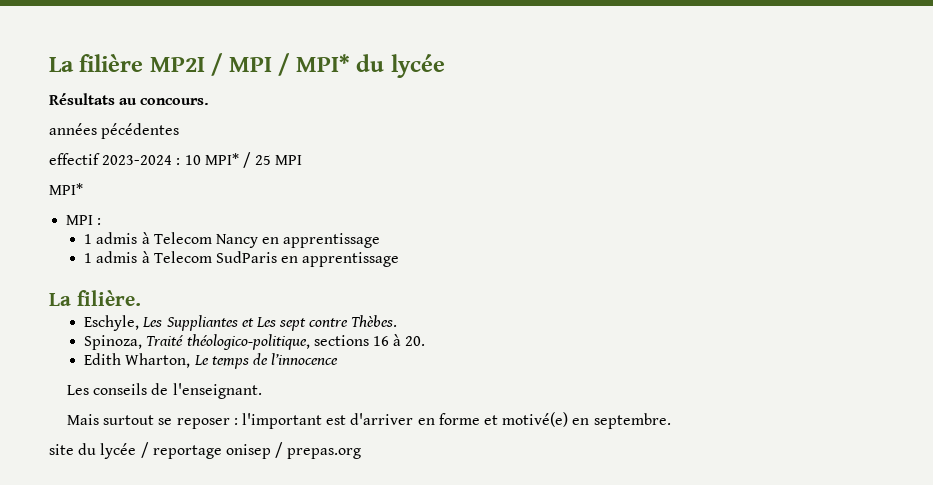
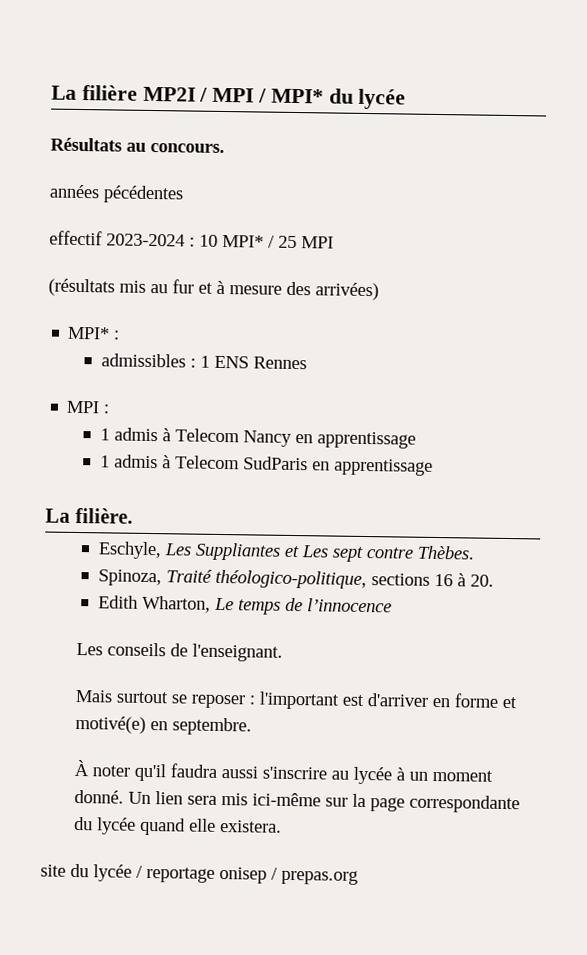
  effectif 2023-2024 : 10 MPI* / 25 MPI
- MPI*
+ (résultats mis au fur et à mesure des arrivées)
+ MPI* :
+ admissibles : 1 ENS Rennes
+ À noter qu'il faudra aussi s'inscrire au lycée à un moment donné. Un lien sera mis ici-même sur la page correspondante du lycée quand elle existera.

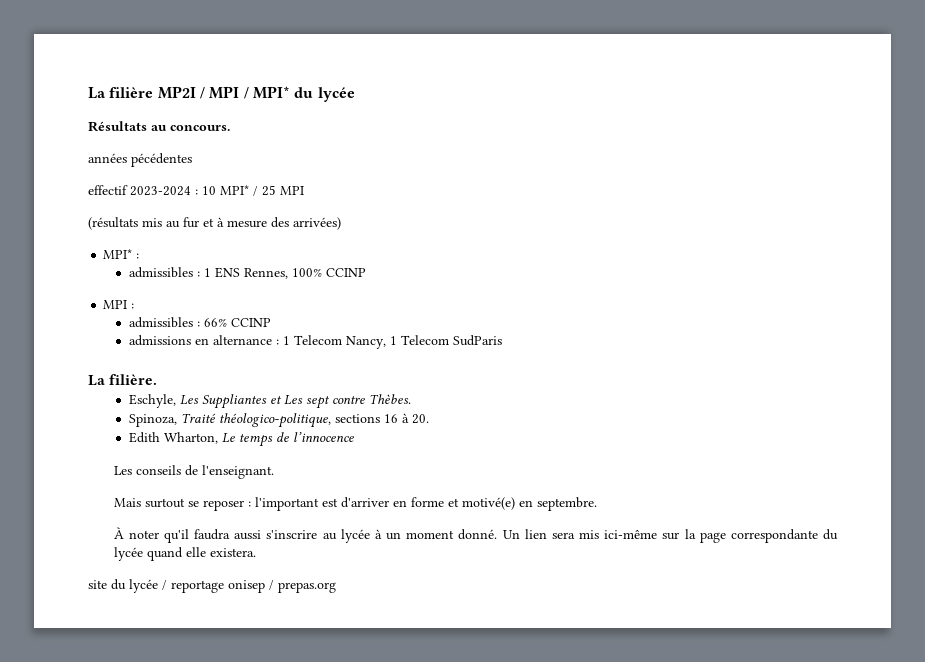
- admissibles : 1 ENS Rennes
+ admissibles : 1 ENS Rennes, 100% CCINP
- 1 admis à Telecom Nancy en apprentissage
- 1 admis à Telecom SudParis en apprentissage
+ admissibles : 66% CCINP
+ admissions en alternance : 1 Telecom Nancy, 1 Telecom SudParis

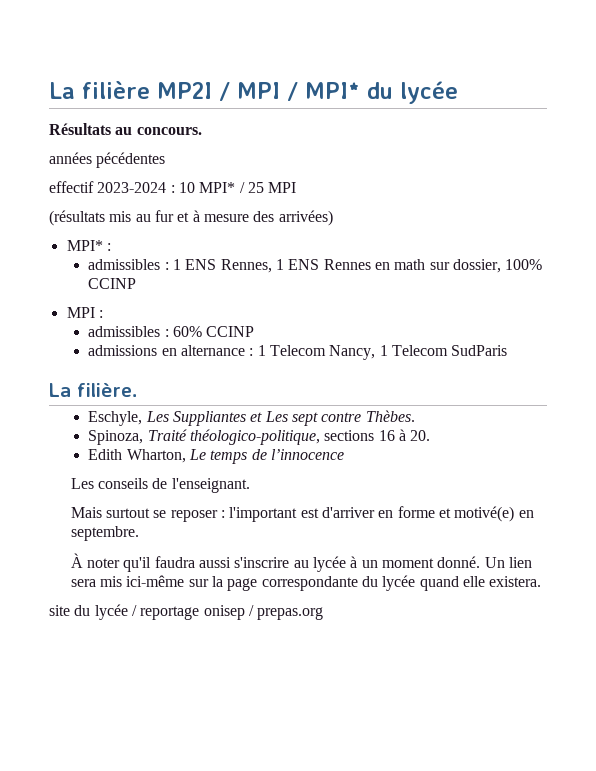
- admissibles : 1 ENS Rennes, 100% CCINP
+ admissibles : 1 ENS Rennes, 1 ENS Rennes en math sur dossier, 100% CCINP
- admissibles : 66% CCINP
+ admissibles : 60% CCINP

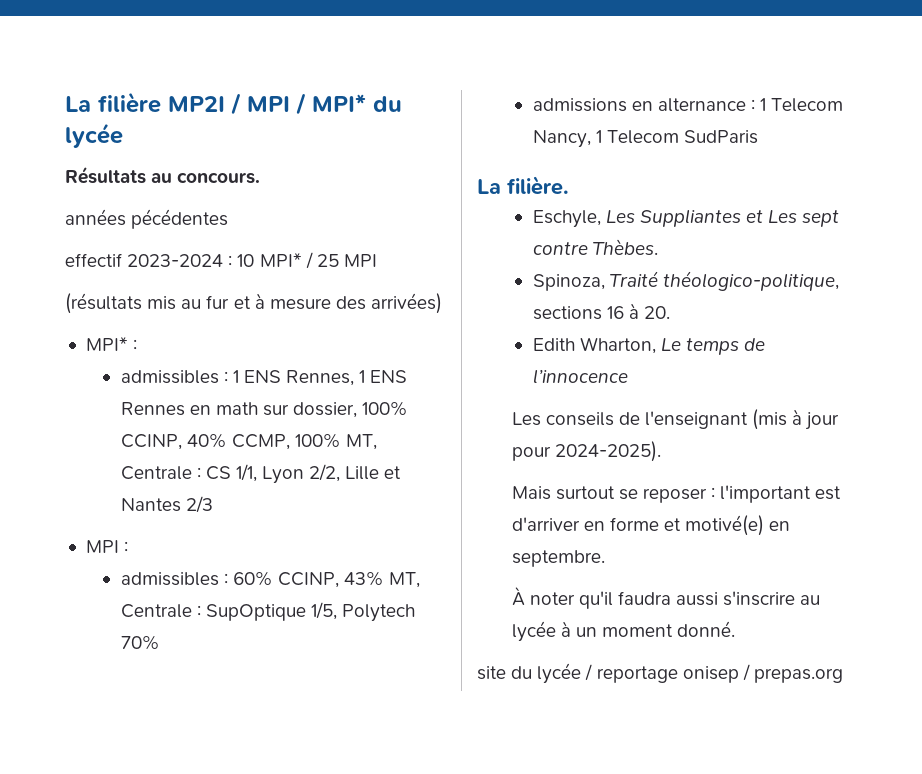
- admissibles : 1 ENS Rennes, 1 ENS Rennes en math sur dossier, 100% CCINP
+ admissibles : 1 ENS Rennes, 1 ENS Rennes en math sur dossier, 100% CCINP, 40% CCMP, 100% MT, Centrale : CS 1/1, Lyon 2/2, Lille et Nantes 2/3
- admissibles : 60% CCINP
+ admissibles : 60% CCINP, 43% MT, Centrale : SupOptique 1/5, Polytech 70%
- Les conseils de l'enseignant.
+ Les conseils de l'enseignant (mis à jour pour 2024-2025).
- Un lien sera mis ici-même sur la page correspondante du lycée quand elle existera.

